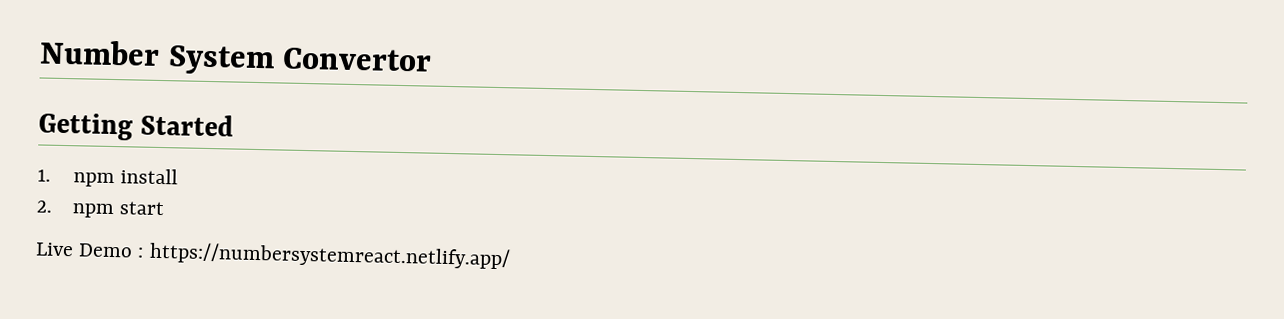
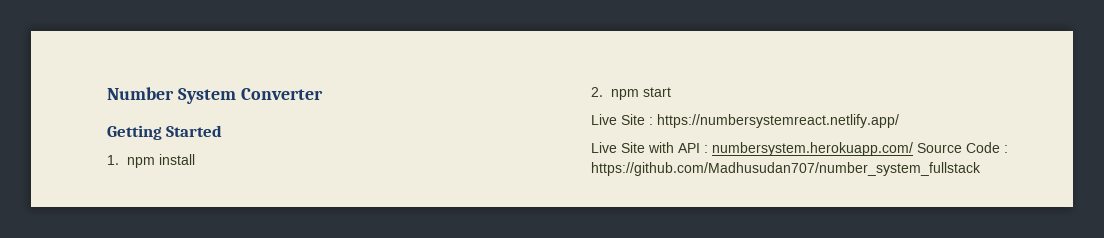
- Number System Convertor
+ Number System Converter
- Live Demo : https://numbersystemreact.netlify.app/
+ Live Site : https://numbersystemreact.netlify.app/
+ Live Site with API : numbersystem.herokuapp.com/ Source Code : https://github.com/Madhusudan707/number_system_fullstack

